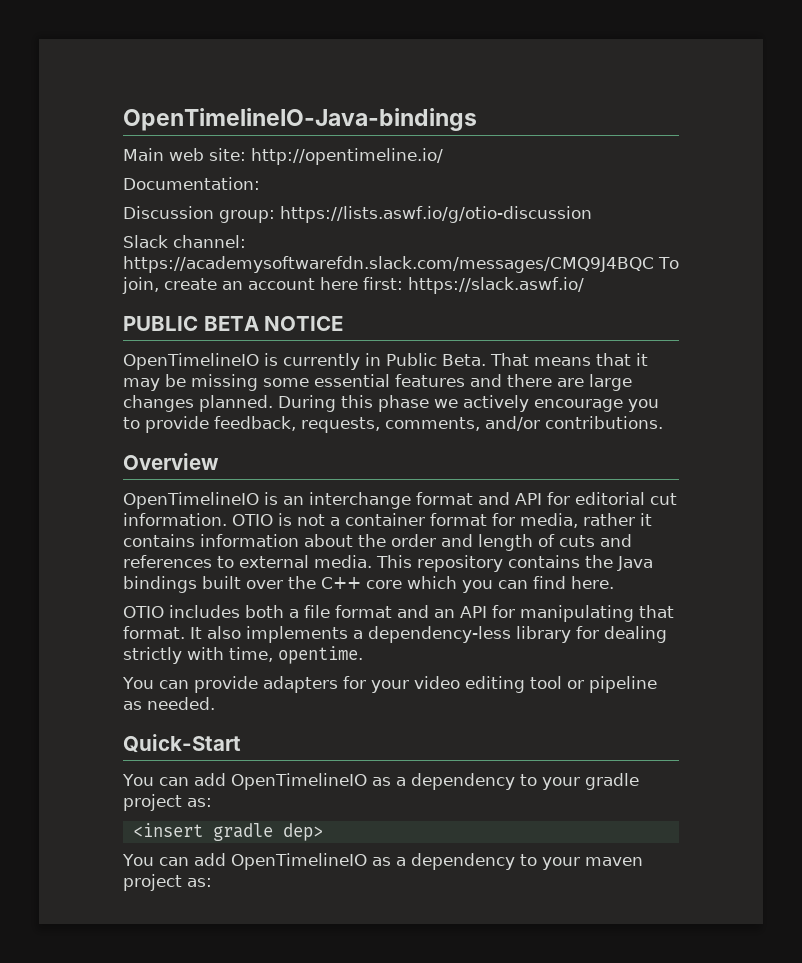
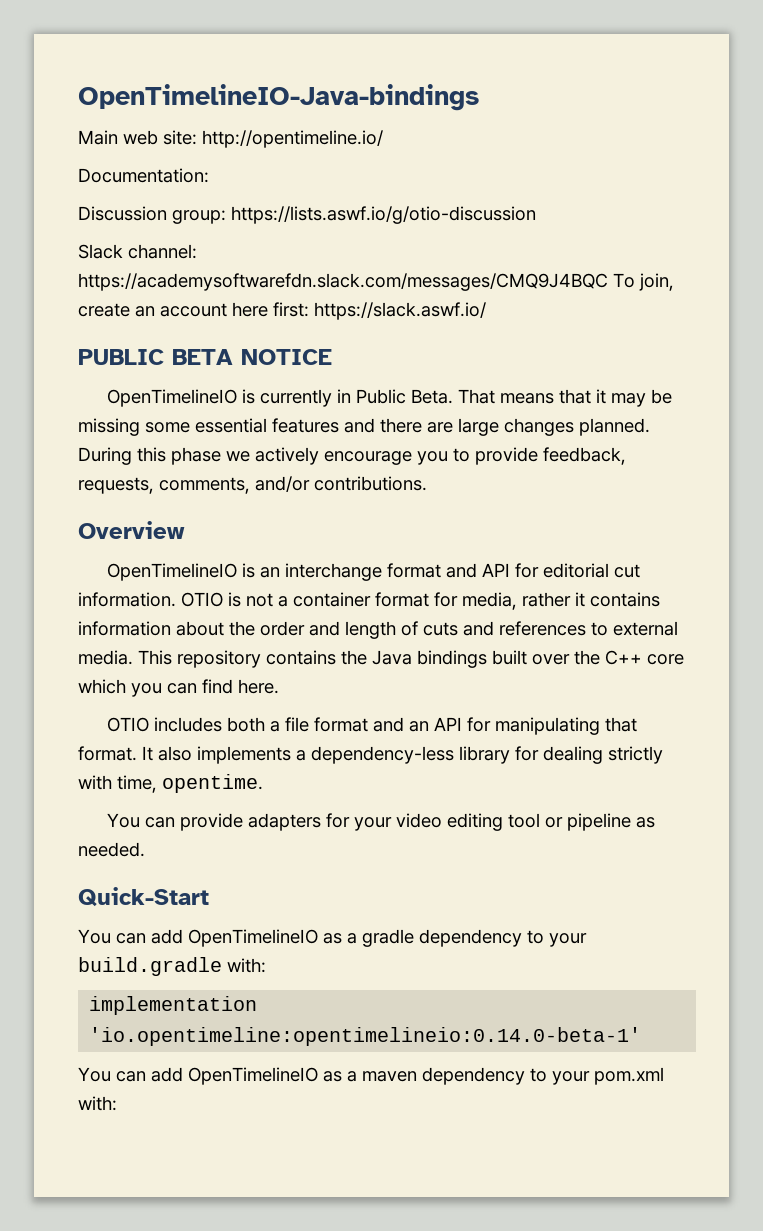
- You can add OpenTimelineIO as a dependency to your gradle project as:
- <insert gradle dep>
- You can add OpenTimelineIO as a dependency to your maven project as:
+ You can add OpenTimelineIO as a gradle dependency to your build.gradle with:
+ implementation 'io.opentimeline:opentimelineio:0.14.0-beta-1'
+ You can add OpenTimelineIO as a maven dependency to your pom.xml with:

